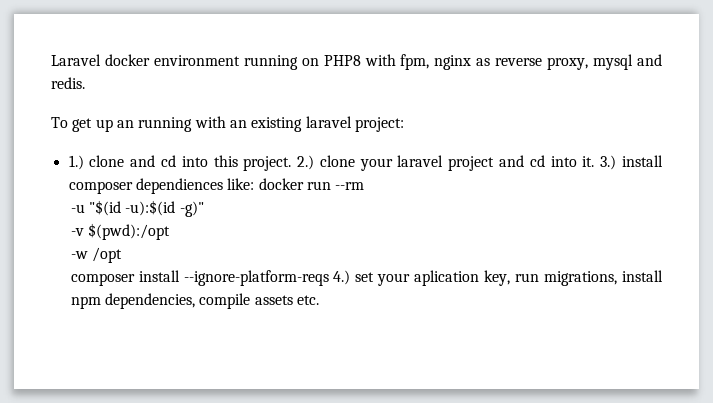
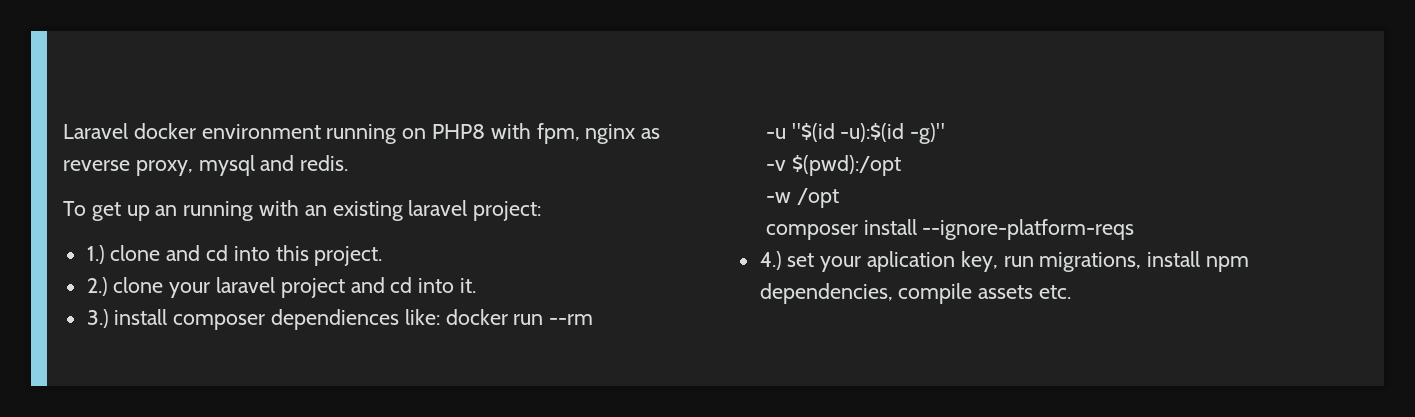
- 1.) clone and cd into this project. 2.) clone your laravel project and cd into it. 3.) install composer dependiences like: docker run --rm
+ 1.) clone and cd into this project.
+ 2.) clone your laravel project and cd into it.
+ 3.) install composer dependiences like: docker run --rm
- composer install --ignore-platform-reqs 4.) set your aplication key, run migrations, install npm dependencies, compile assets etc.
+ composer install --ignore-platform-reqs
+ 4.) set your aplication key, run migrations, install npm dependencies, compile assets etc.

